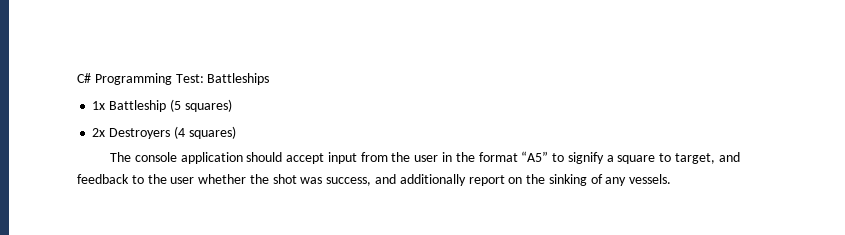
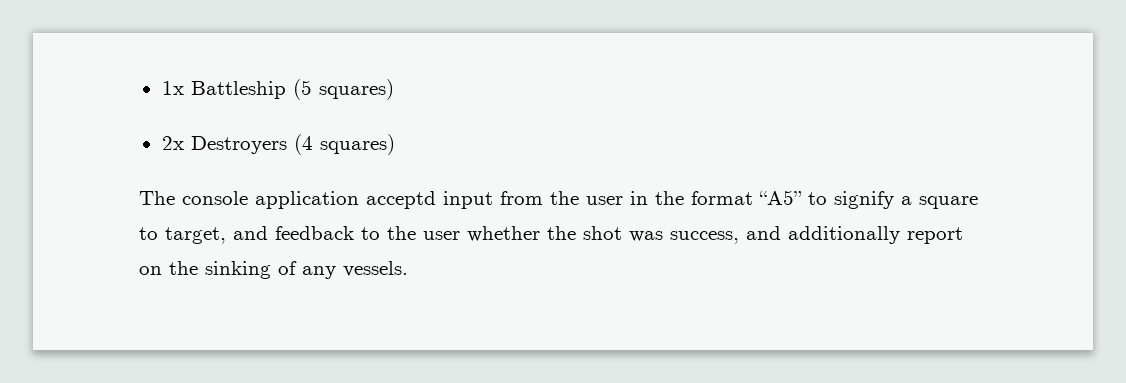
- C# Programming Test: Battleships
- The console application should accept input from the user in the format “A5” to signify a square to target, and feedback to the user whether the shot was success, and additionally report on the sinking of any vessels.
+ The console application acceptd input from the user in the format “A5” to signify a square to target, and feedback to the user whether the shot was success, and additionally report on the sinking of any vessels.

